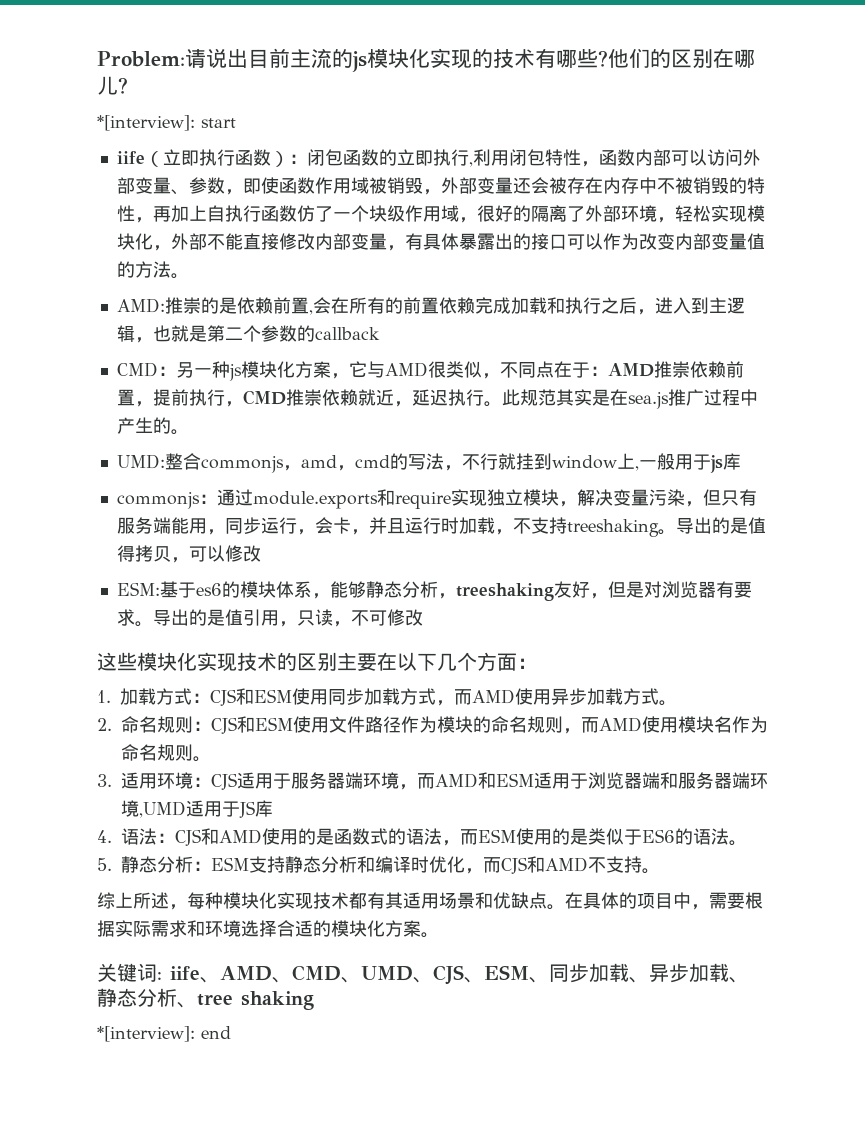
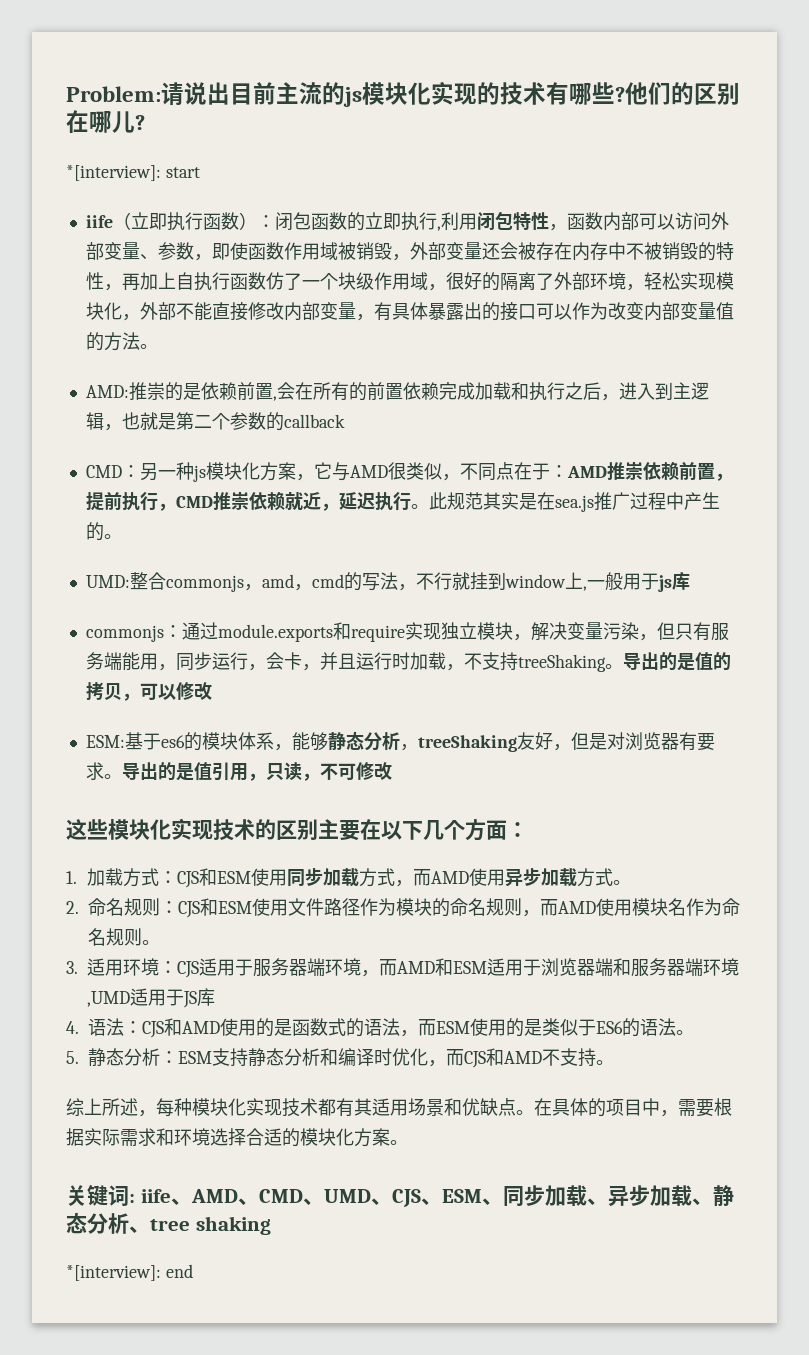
- commonjs：通过module.exports和require实现独立模块，解决变量污染，但只有服务端能用，同步运行，会卡，并且运行时加载，不支持treeshaking。导出的是值得拷贝，可以修改
+ commonjs：通过module.exports和require实现独立模块，解决变量污染，但只有服务端能用，同步运行，会卡，并且运行时加载，不支持treeShaking。导出的是值的拷贝，可以修改
- ESM:基于es6的模块体系，能够静态分析，treeshaking友好，但是对浏览器有要求。
+ ESM:基于es6的模块体系，能够静态分析，treeShaking友好，但是对浏览器有要求。

